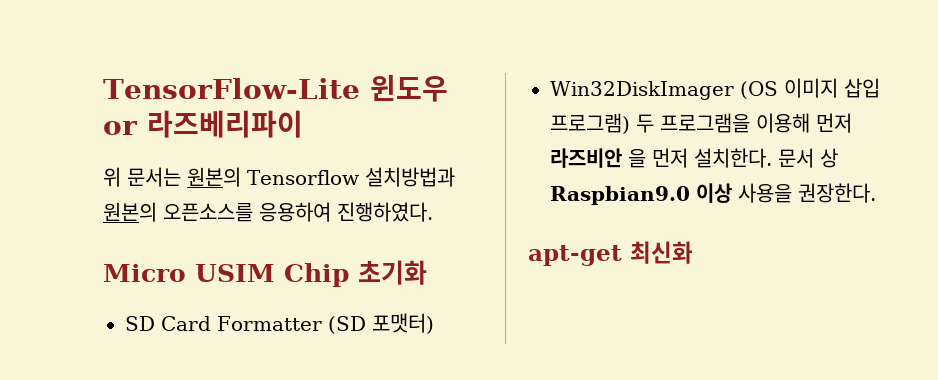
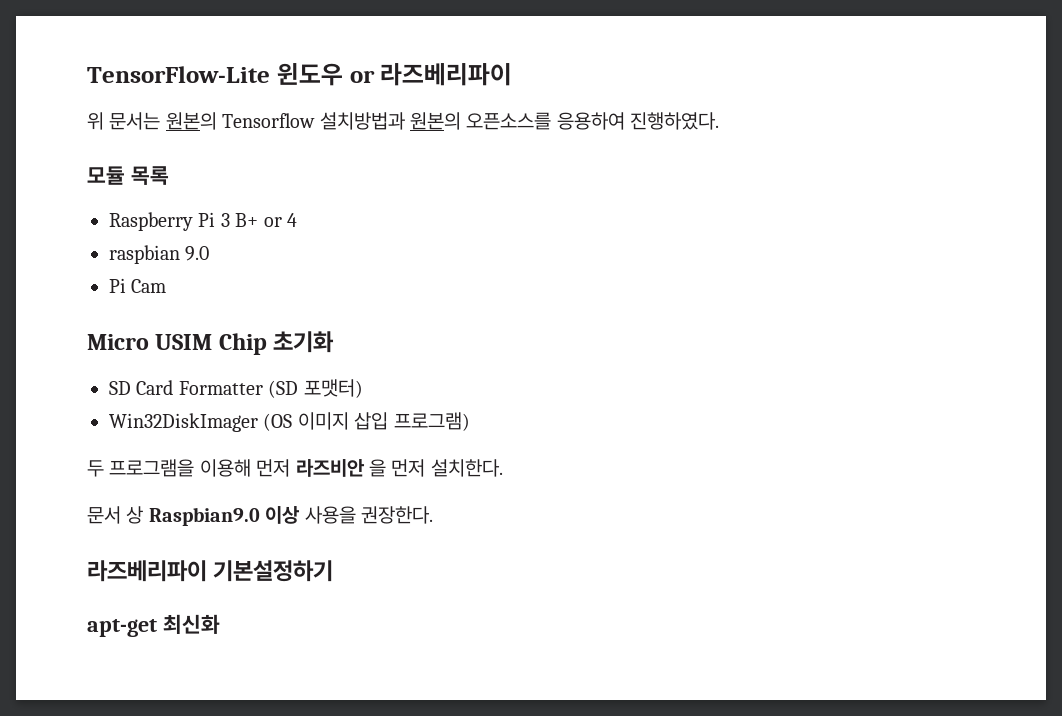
+ 모듈 목록
+ Raspberry Pi 3 B+ or 4
+ raspbian 9.0
+ Pi Cam
- Win32DiskImager (OS 이미지 삽입 프로그램) 두 프로그램을 이용해 먼저 라즈비안 을 먼저 설치한다. 문서 상 Raspbian9.0 이상 사용을 권장한다.
+ Win32DiskImager (OS 이미지 삽입 프로그램)
+ 두 프로그램을 이용해 먼저 라즈비안 을 먼저 설치한다.
+ 문서 상 Raspbian9.0 이상 사용을 권장한다.
+ 라즈베리파이 기본설정하기

